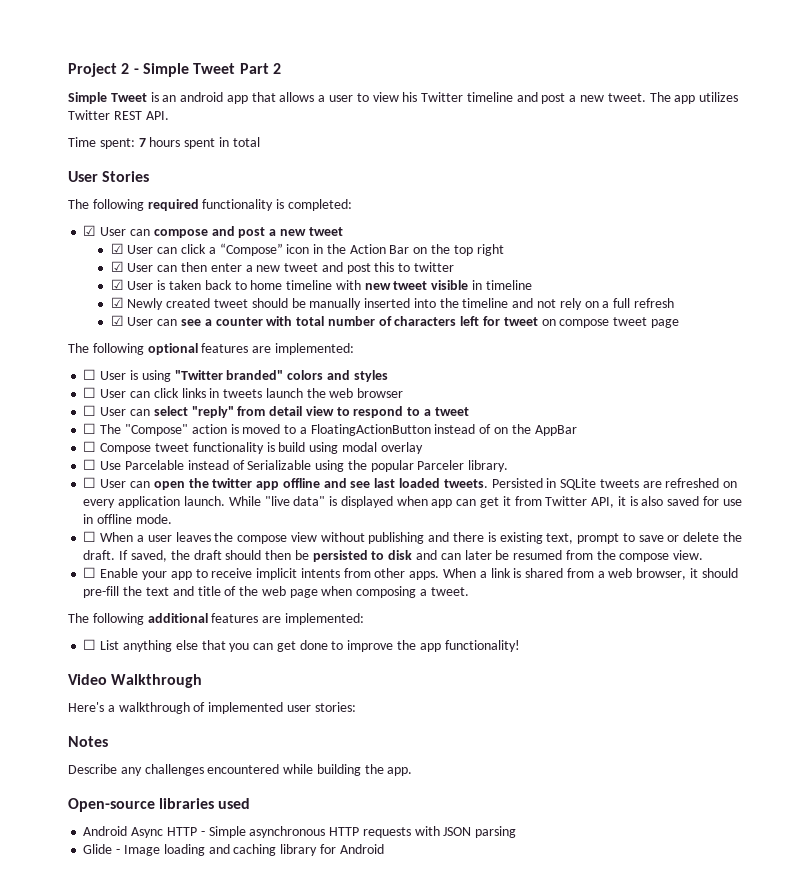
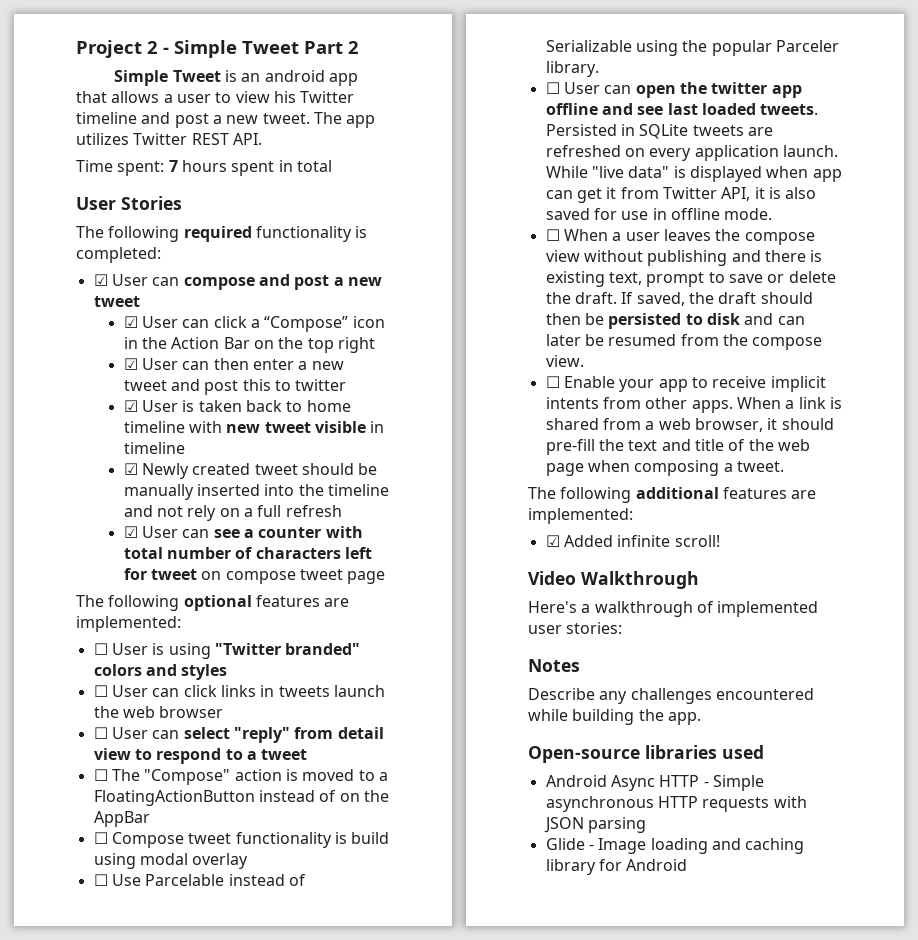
- ☐ List anything else that you can get done to improve the app functionality!
+ ☑ Added infinite scroll!

